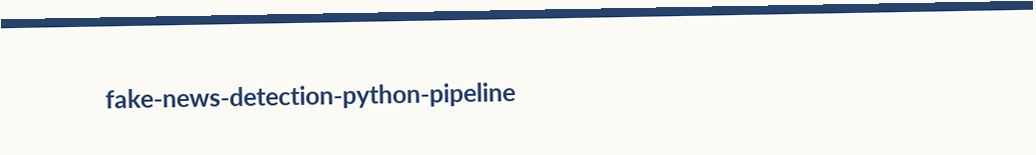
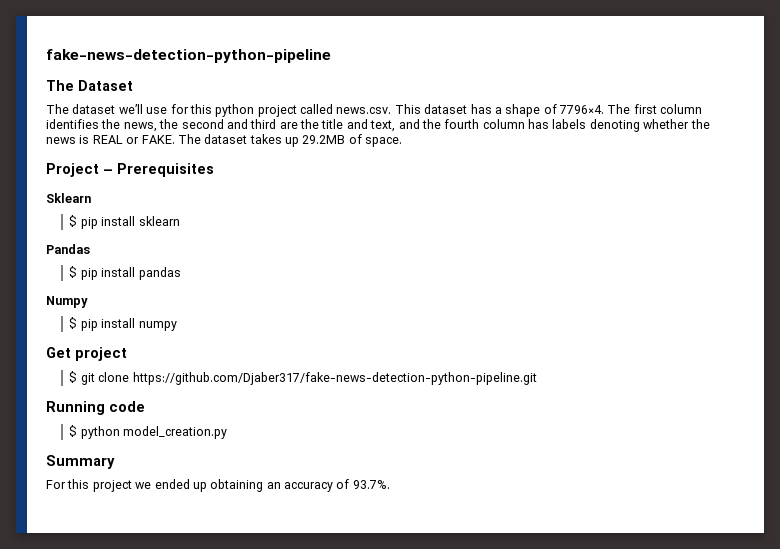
+ The Dataset
+ The dataset we’ll use for this python project called news.csv. This dataset has a shape of 7796×4. The first column identifies the news, the second and third are the title and text, and the fourth column has labels denoting whether the news is REAL or FAKE. The dataset takes up 29.2MB of space.
+ Project – Prerequisites
+ Sklearn
+ $ pip install sklearn
+ Pandas
+ $ pip install pandas
+ Numpy
+ $ pip install numpy
+ Get project
+ $ git clone https://github.com/Djaber317/fake-news-detection-python-pipeline.git
+ Running code
+ $ python model_creation.py
+ Summary
+ For this project we ended up obtaining an accuracy of 93.7%.

